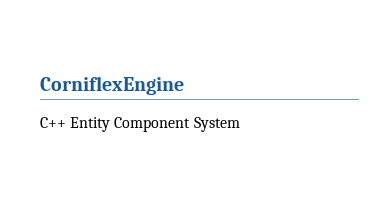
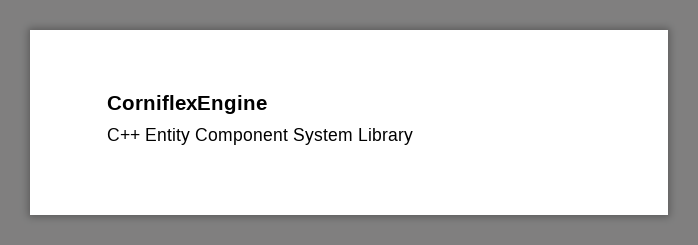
- C++ Entity Component System
+ C++ Entity Component System Library

